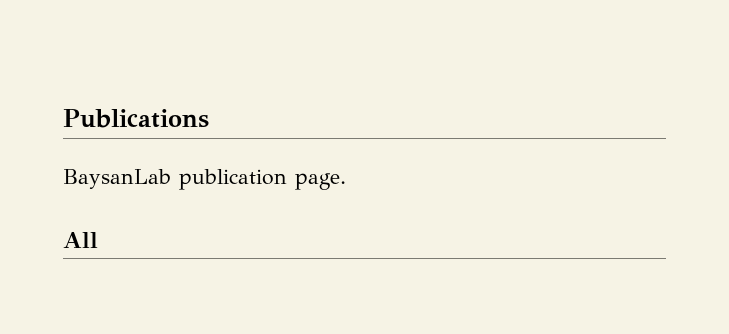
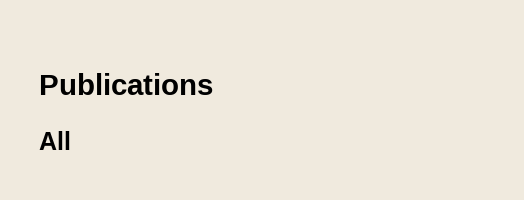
- BaysanLab publication page.

